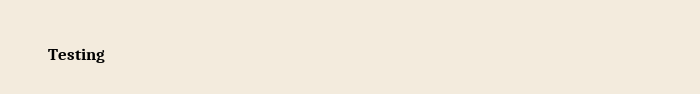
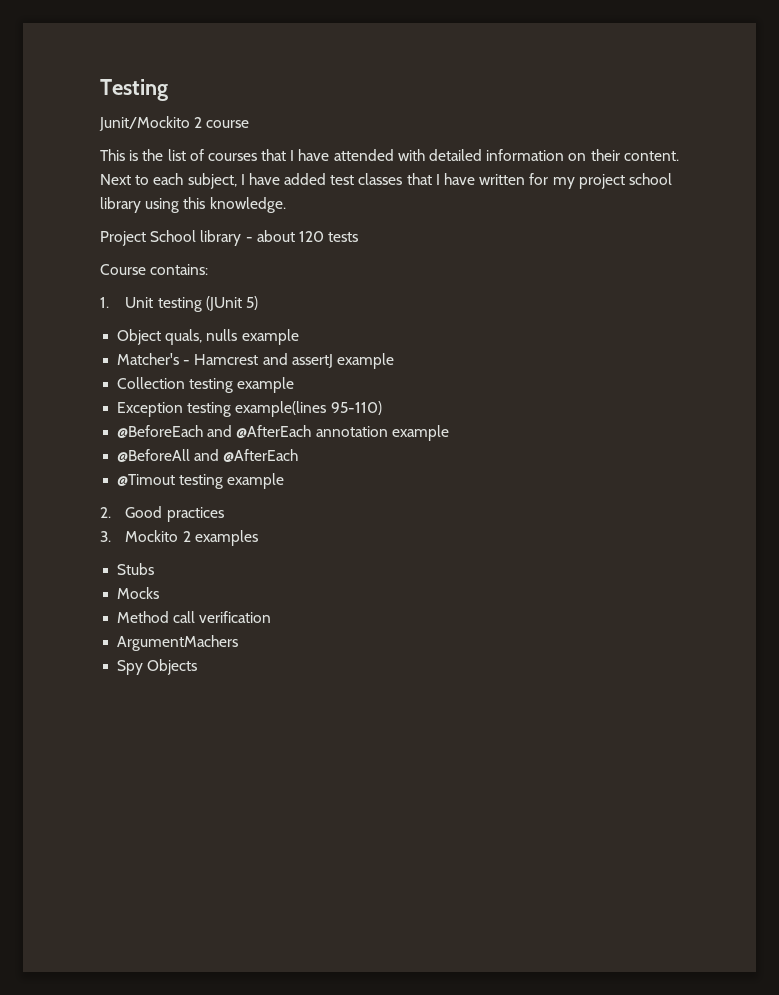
+ Junit/Mockito 2 course
+ This is the list of courses that I have attended with detailed information on their content. Next to each subject, I have added test classes that I have written for my project school library using this knowledge.
+ Project School library - about 120 tests
+ Course contains:
+ 1. Unit testing (JUnit 5)
+ Object quals, nulls example
+ Matcher's - Hamcrest and assertJ example
+ Collection testing example
+ Exception testing example(lines 95-110)
+ @BeforeEach and @AfterEach annotation example
+ @BeforeAll and @AfterEach
+ @Timout testing example
+ 2. Good practices
+ 3. Mockito 2 examples
+ Stubs
+ Mocks
+ Method call verification
+ ArgumentMachers
+ Spy Objects

